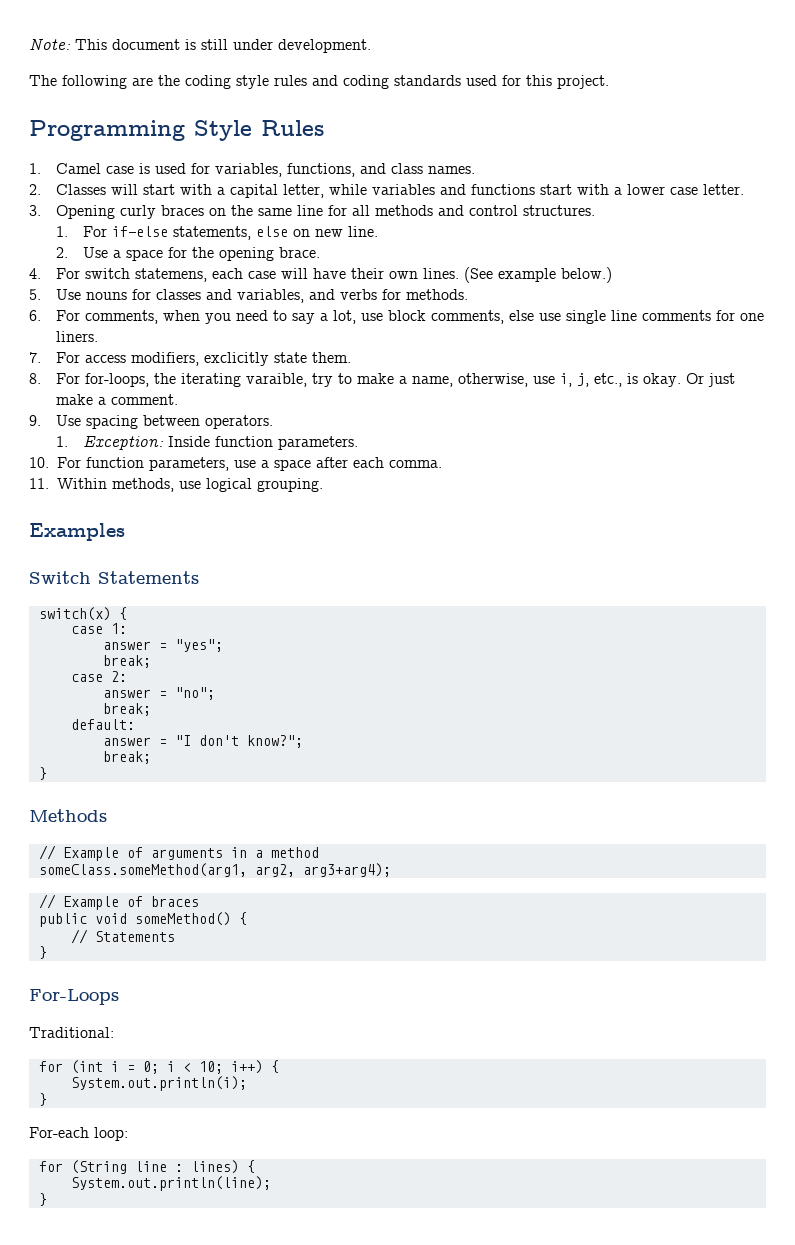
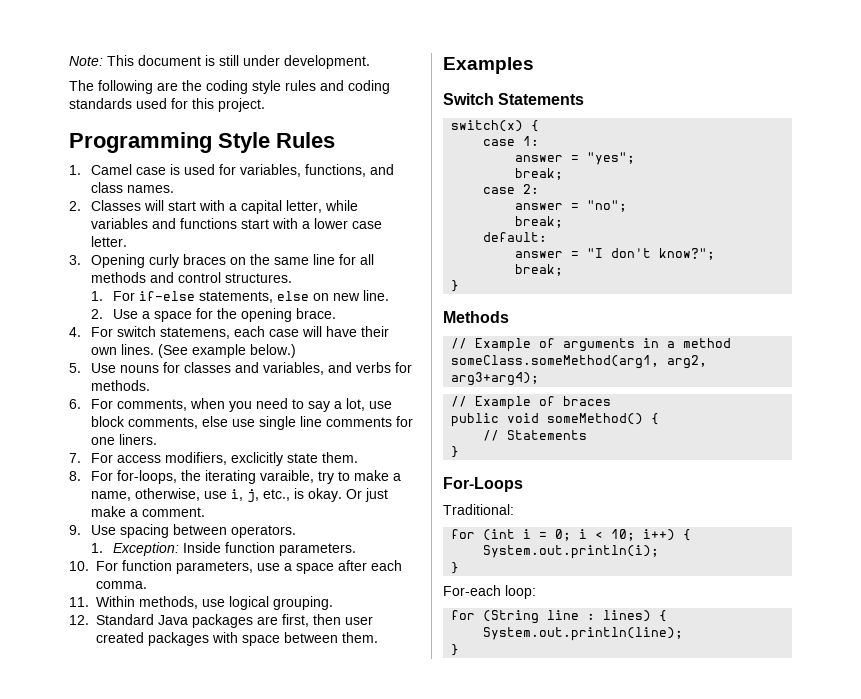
+ 12. Standard Java packages are first, then user created packages with space between them.

